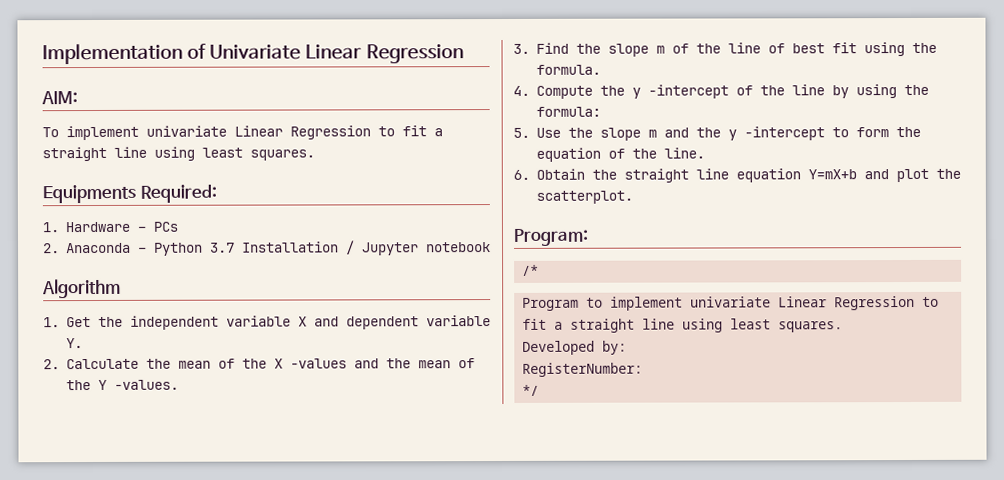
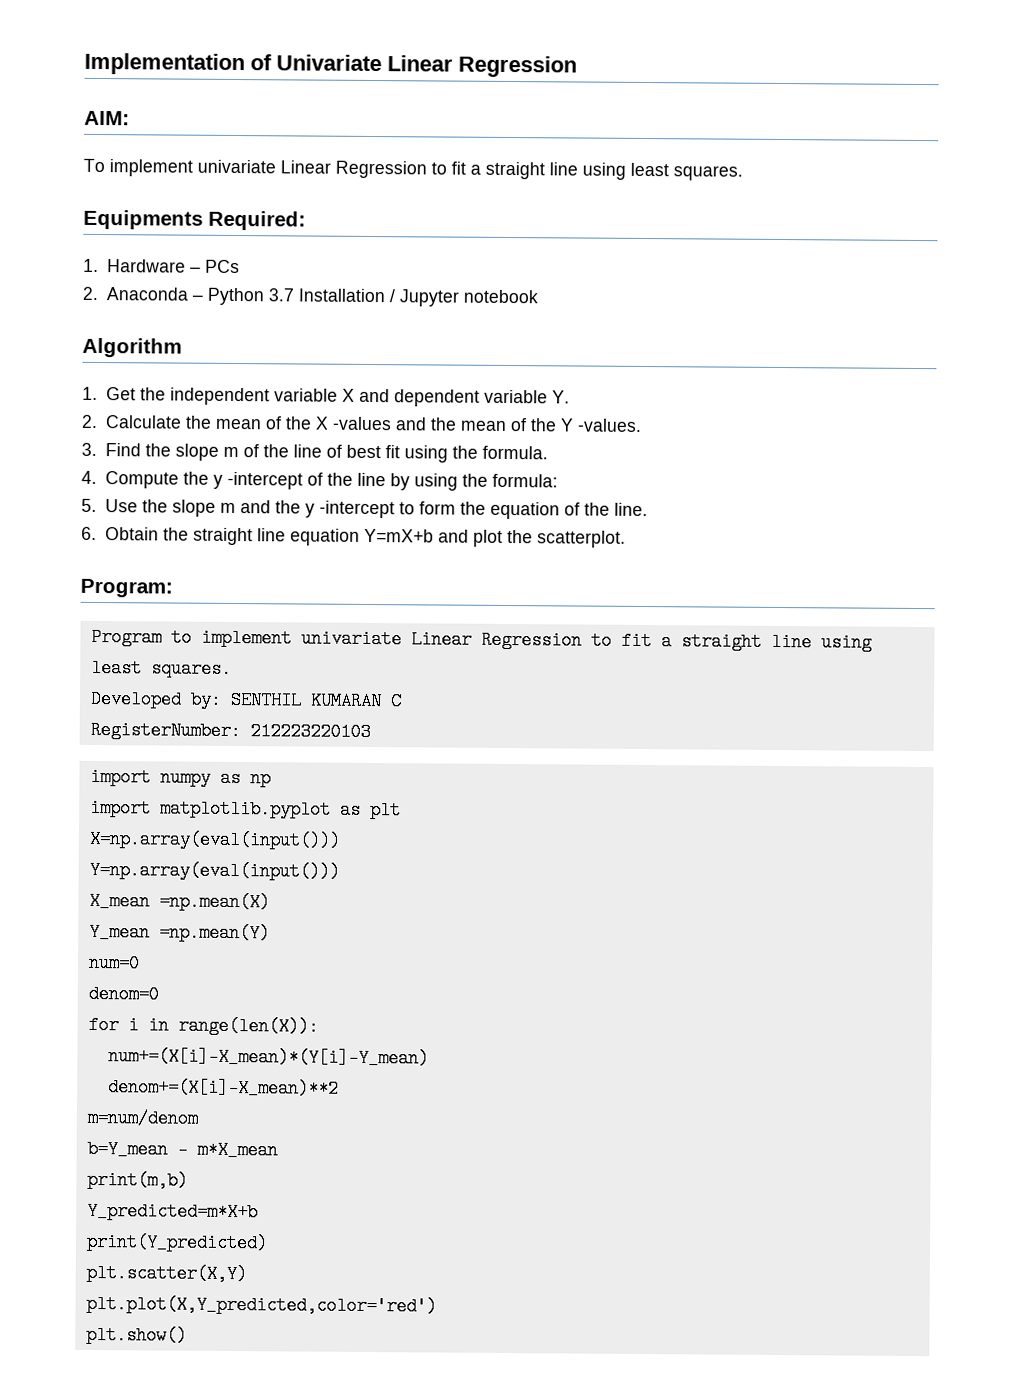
- /*
- Developed by:
- RegisterNumber:
- */
+ Developed by: SENTHIL KUMARAN C
+ RegisterNumber: 212223220103
+ import numpy as np
+ import matplotlib.pyplot as plt
+ X=np.array(eval(input()))
+ Y=np.array(eval(input()))
+ X_mean =np.mean(X)
+ Y_mean =np.mean(Y)
+ num=0
+ denom=0
+ for i in range(len(X)):
+ num+=(X[i]-X_mean)*(Y[i]-Y_mean)
+ denom+=(X[i]-X_mean)**2
+ m=num/denom
+ b=Y_mean - m*X_mean
+ print(m,b)
+ Y_predicted=m*X+b
+ print(Y_predicted)
+ plt.scatter(X,Y)
+ plt.plot(X,Y_predicted,color='red')
+ plt.show()

